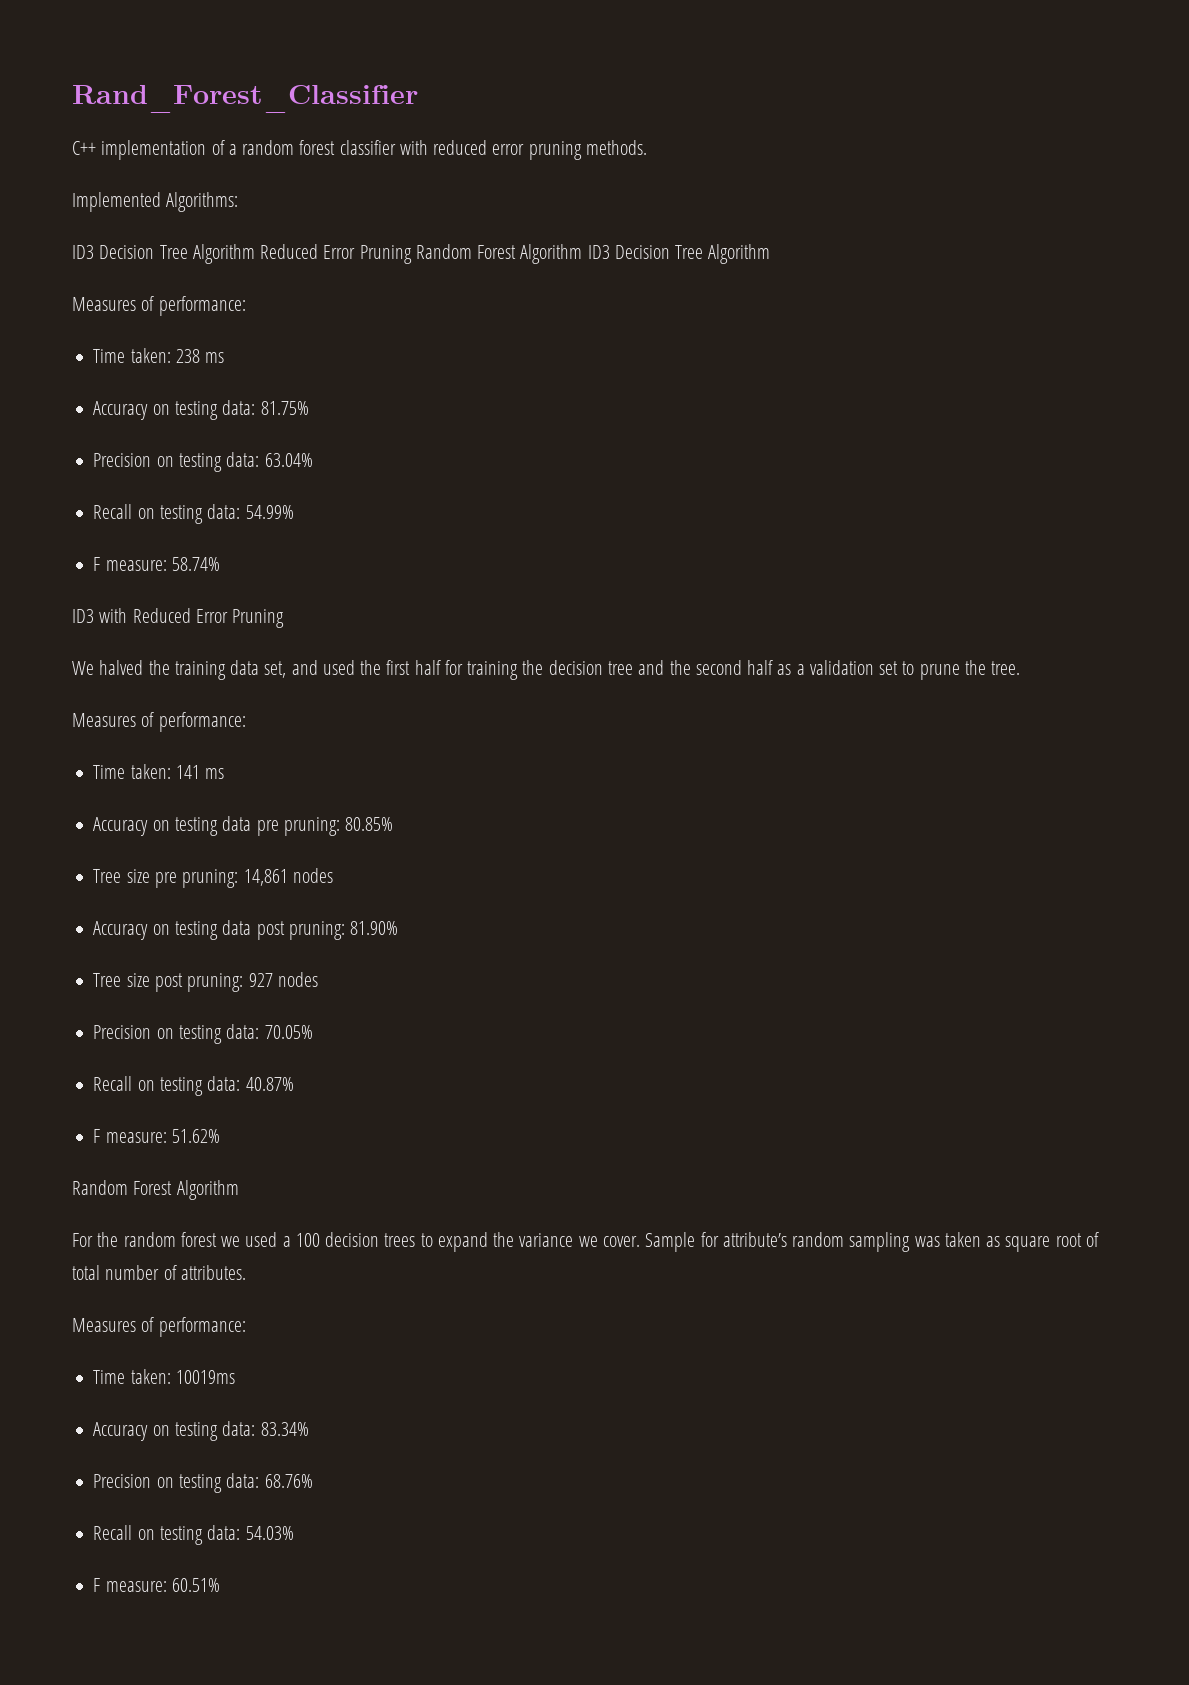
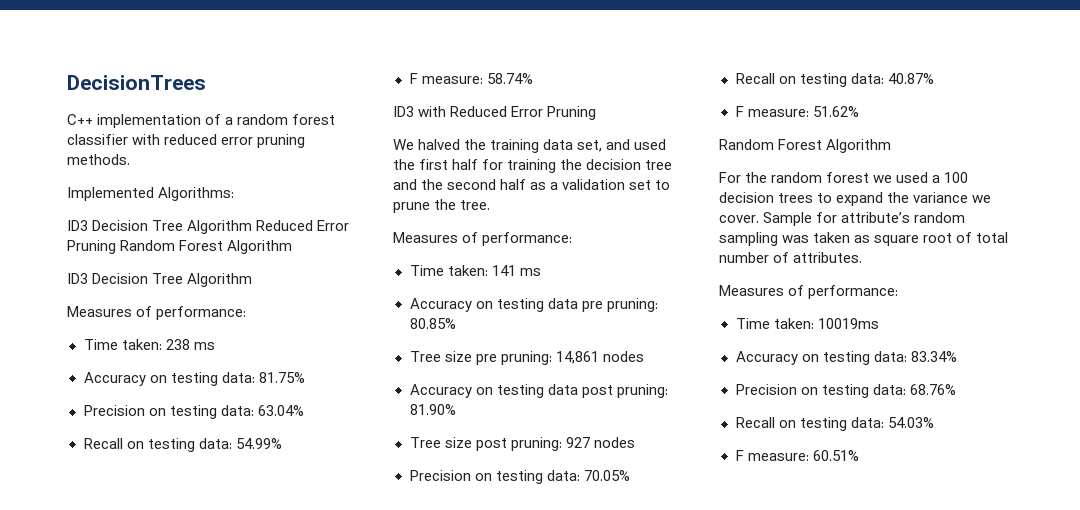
- Rand_Forest_Classifier
+ DecisionTrees
- ID3 Decision Tree Algorithm Reduced Error Pruning Random Forest Algorithm ID3 Decision Tree Algorithm
+ ID3 Decision Tree Algorithm Reduced Error Pruning Random Forest Algorithm
+ ID3 Decision Tree Algorithm

